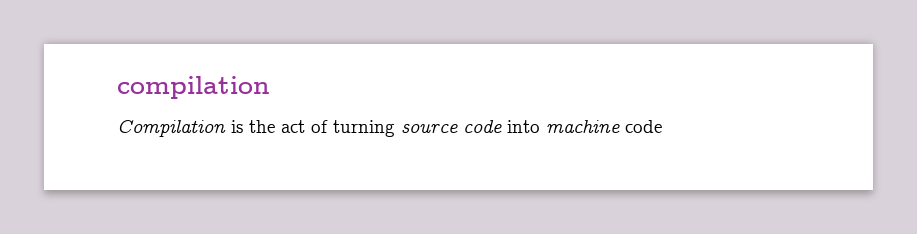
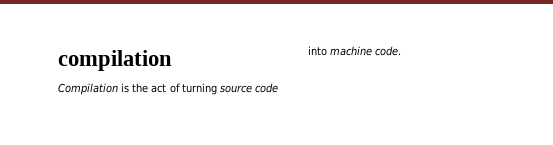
- Compilation is the act of turning source code into machine code
+ Compilation is the act of turning source code into machine code.

